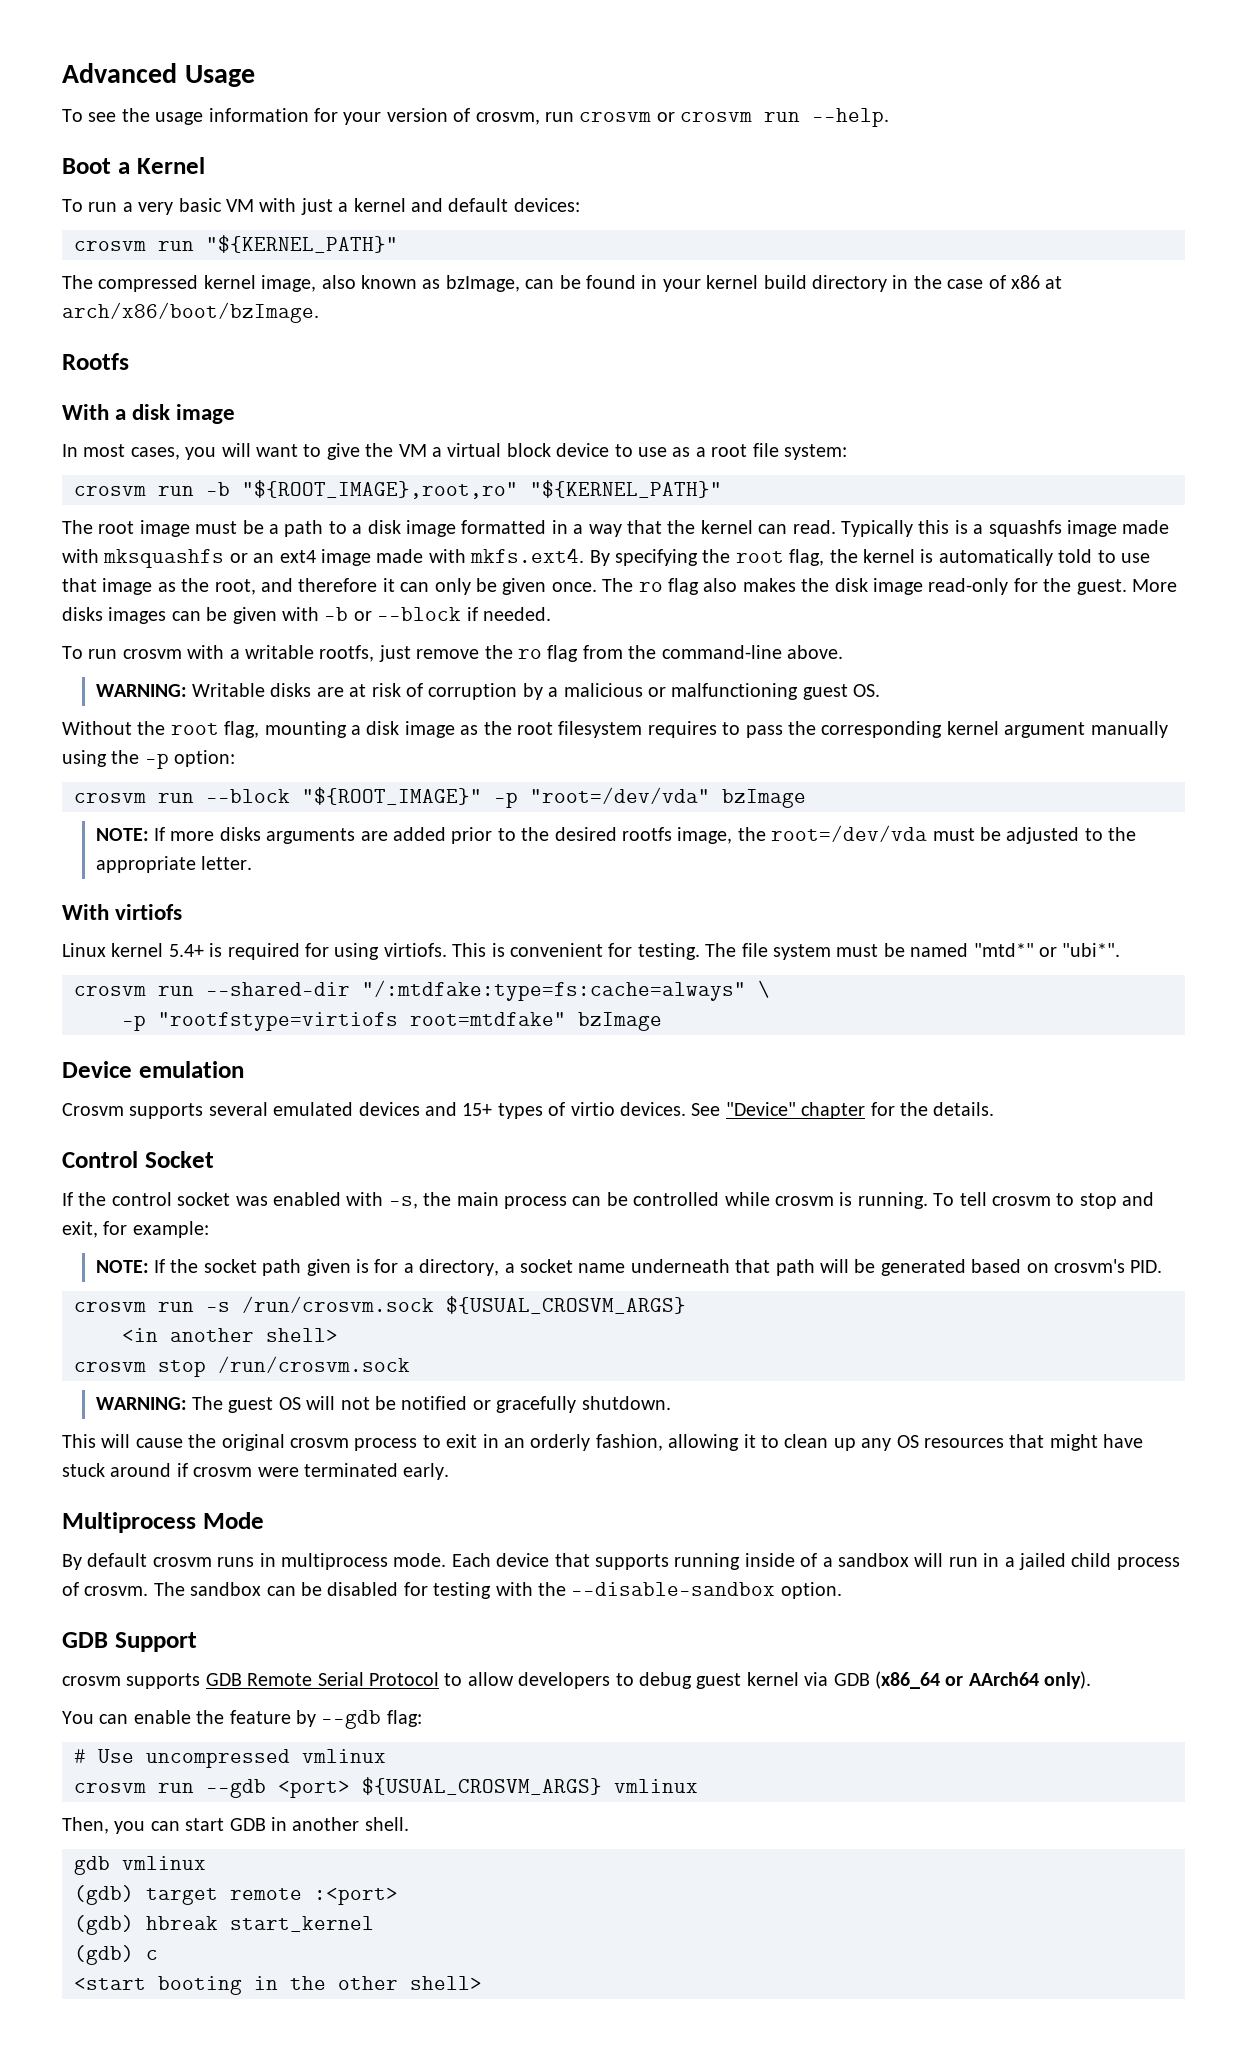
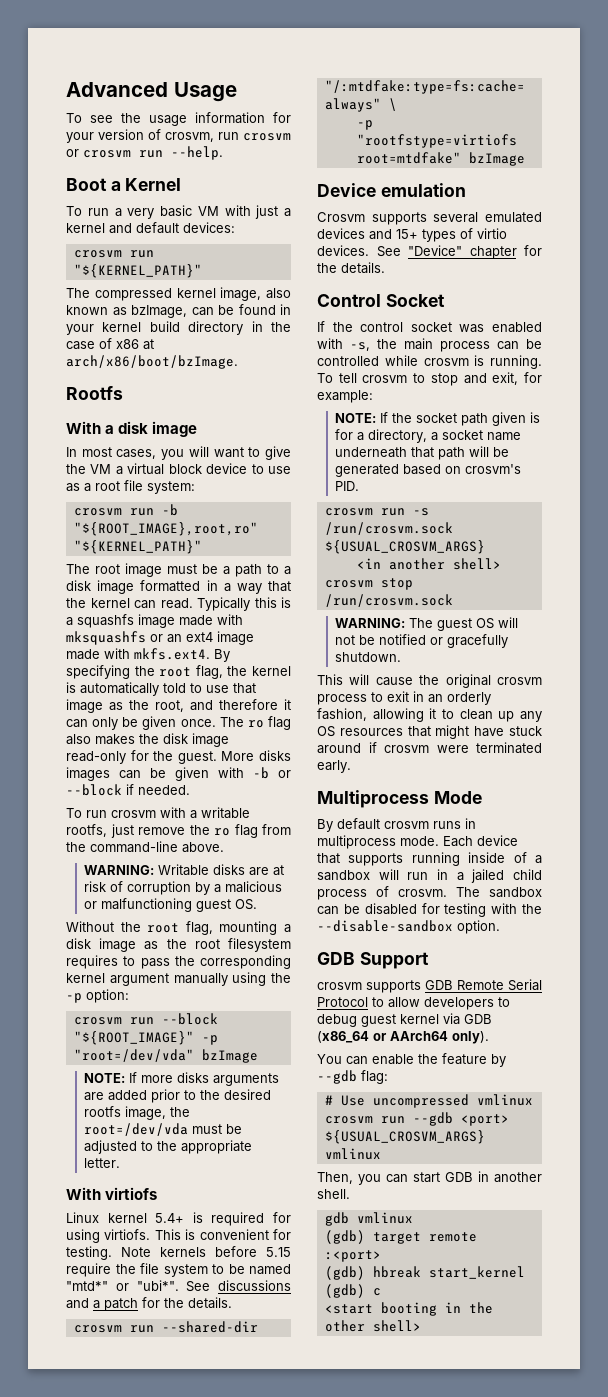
- The file system must be named "mtd*" or "ubi*".
+ Note kernels before 5.15 require the file system to be named "mtd*" or "ubi*". See discussions and a patch for the details.

